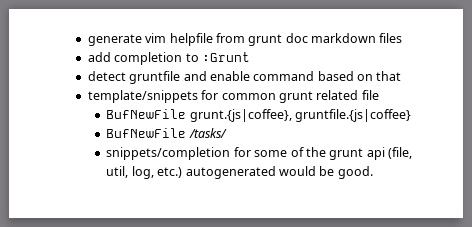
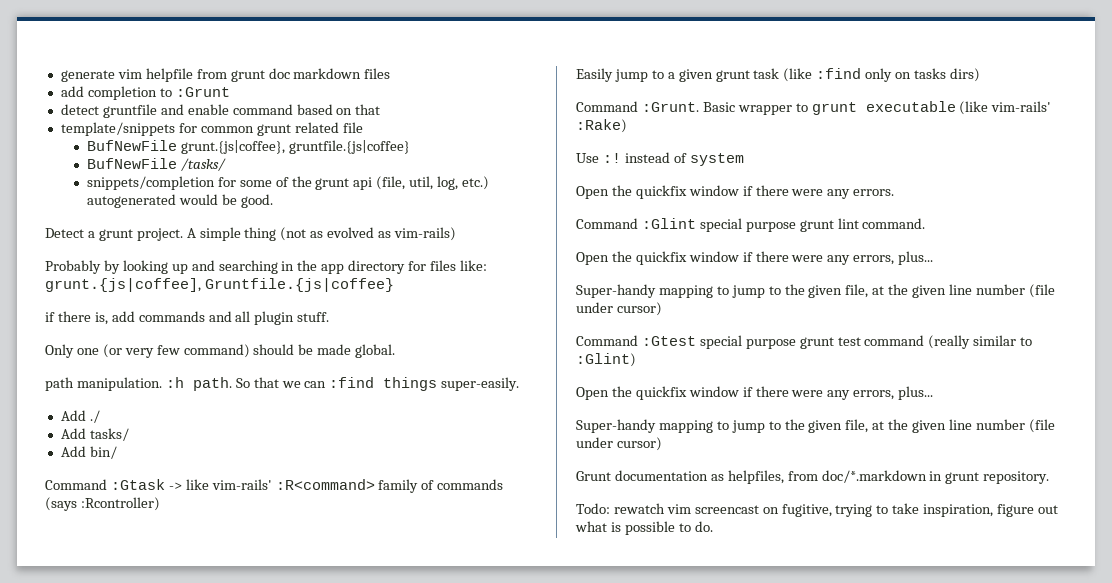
+ Detect a grunt project. A simple thing (not as evolved as vim-rails)
+ Probably by looking up and searching in the app directory for files like: grunt.{js|coffee], Gruntfile.{js|coffee}
+ if there is, add commands and all plugin stuff.
+ Only one (or very few command) should be made global.
+ path manipulation. :h path. So that we can :find things super-easily.
+ Add ./
+ Add tasks/
+ Add bin/
+ Command :Gtask -> like vim-rails' :R<command> family of commands (says :Rcontroller)
+ Easily jump to a given grunt task (like :find only on tasks dirs)
+ Command :Grunt. Basic wrapper to grunt executable (like vim-rails' :Rake)
+ Use :! instead of system
+ Open the quickfix window if there were any errors.
+ Command :Glint special purpose grunt lint command.
+ Open the quickfix window if there were any errors, plus...
+ Super-handy mapping to jump to the given file, at the given line number (file under cursor)
+ Command :Gtest special purpose grunt test command (really similar to :Glint)
+ Open the quickfix window if there were any errors, plus...
+ Super-handy mapping to jump to the given file, at the given line number (file under cursor)
+ Grunt documentation as helpfiles, from doc/*.markdown in grunt repository.
+ Todo: rewatch vim screencast on fugitive, trying to take inspiration, figure out what is possible to do.

